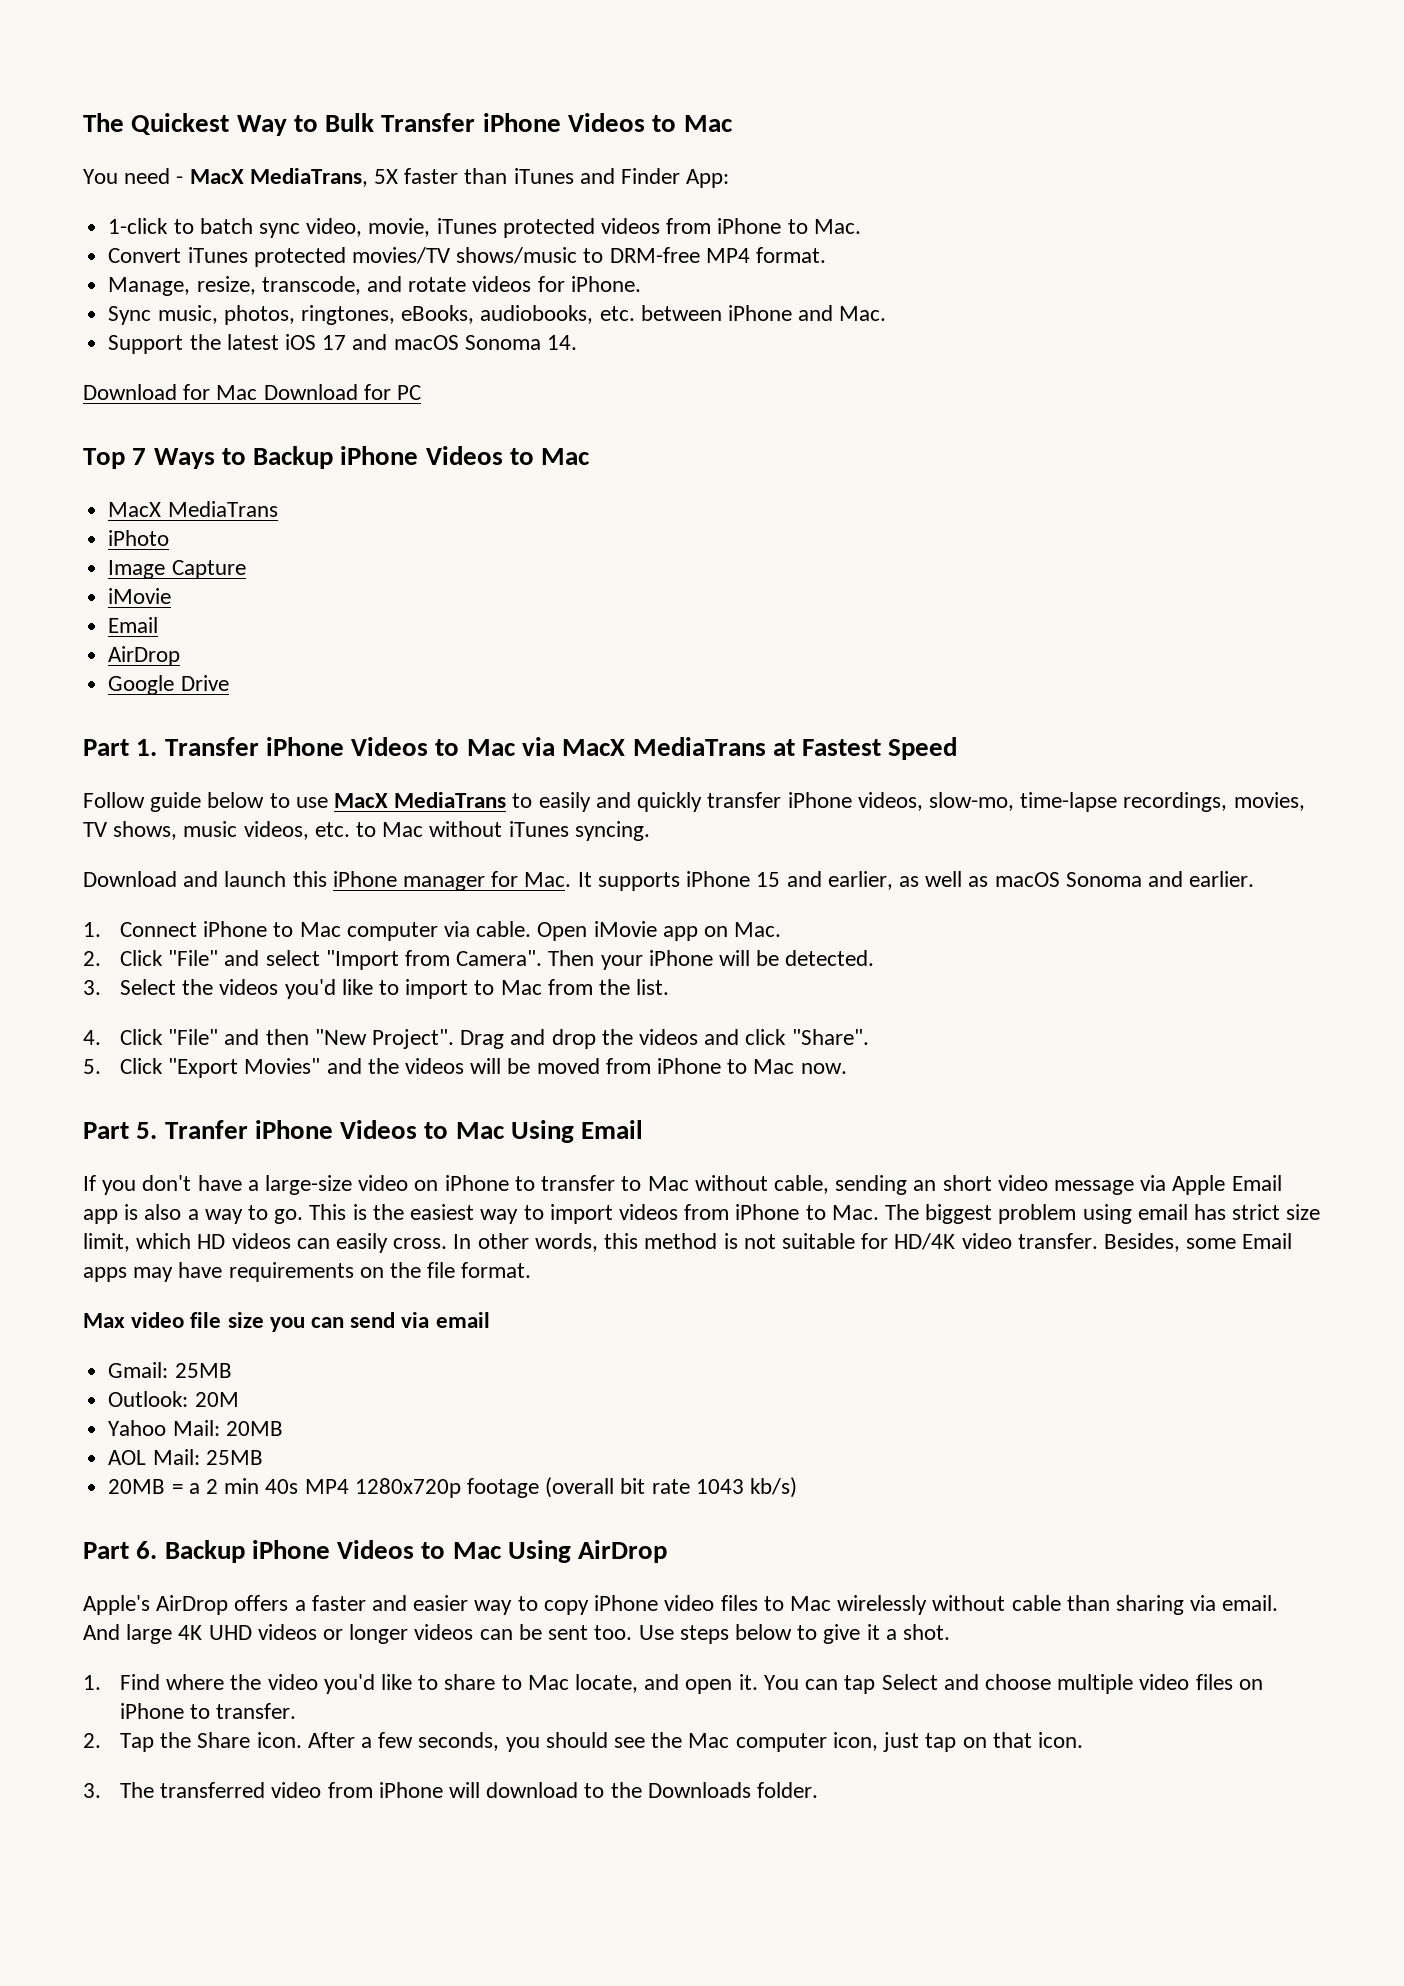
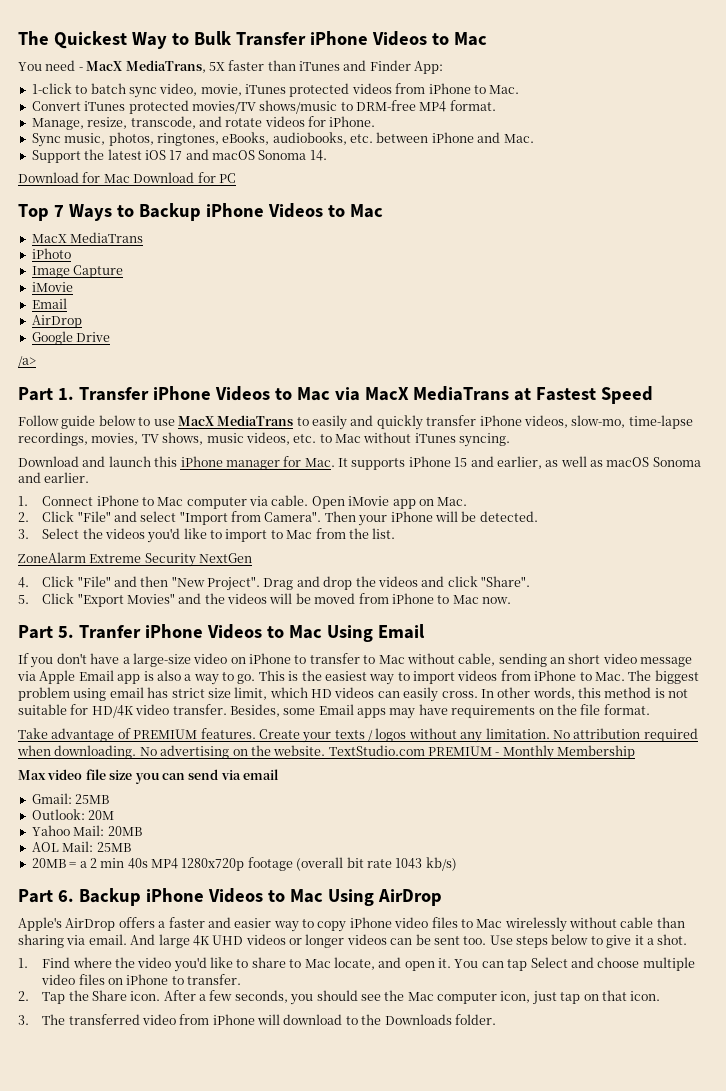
+ /a>
+ ZoneAlarm Extreme Security NextGen
+ Take advantage of PREMIUM features. Create your texts / logos without any limitation. No attribution required when downloading. No advertising on the website. TextStudio.com PREMIUM - Monthly Membership

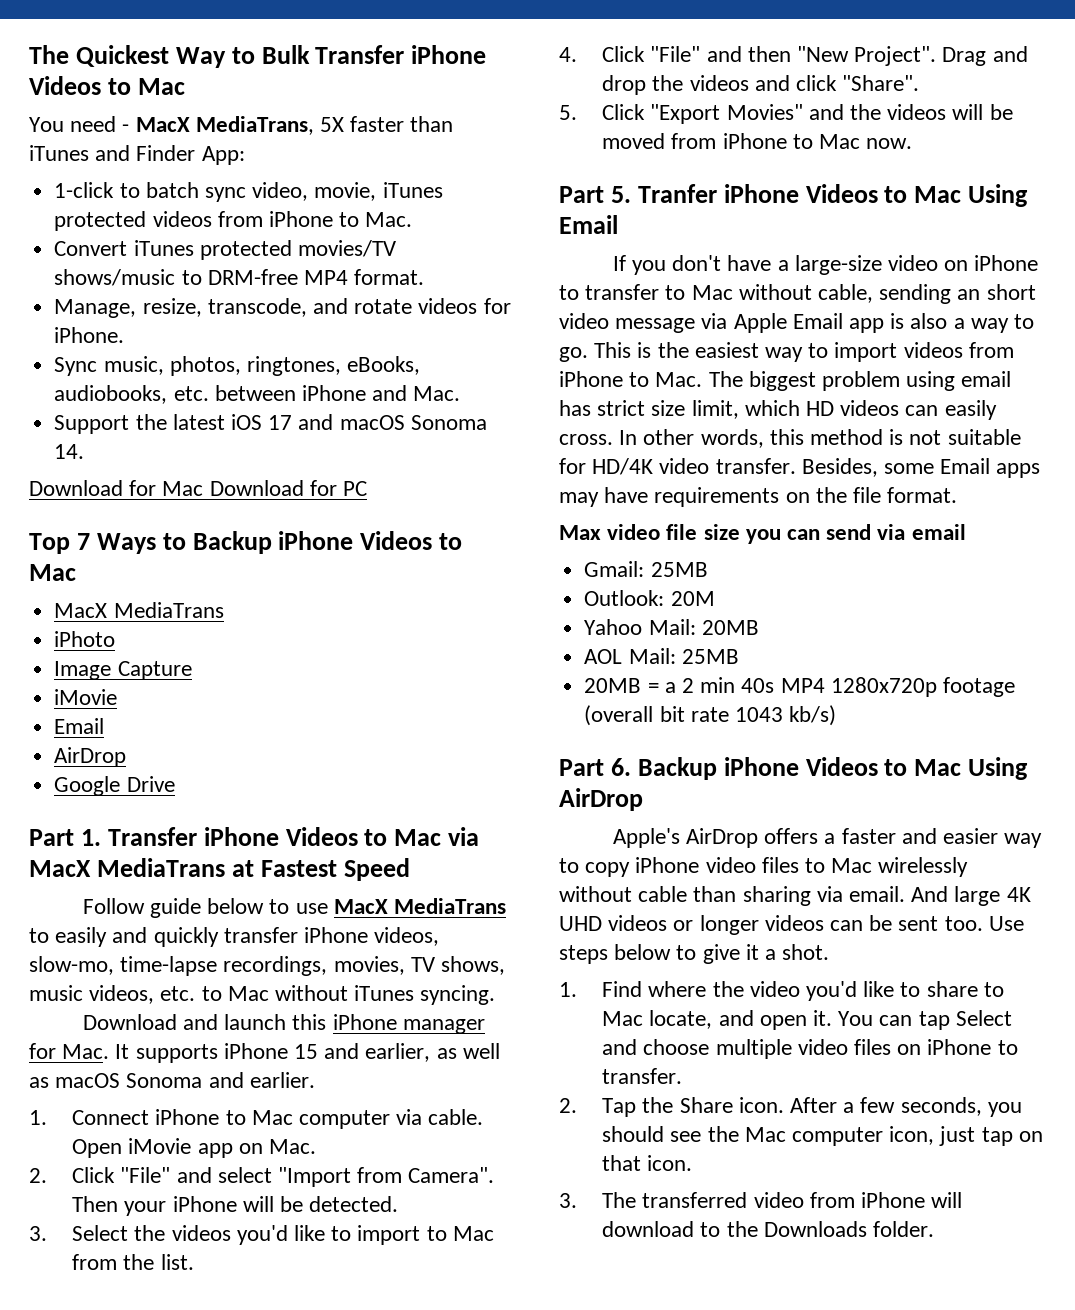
- /a>
- ZoneAlarm Extreme Security NextGen
- Take advantage of PREMIUM features. Create your texts / logos without any limitation. No attribution required when downloading. No advertising on the website. TextStudio.com PREMIUM - Monthly Membership

